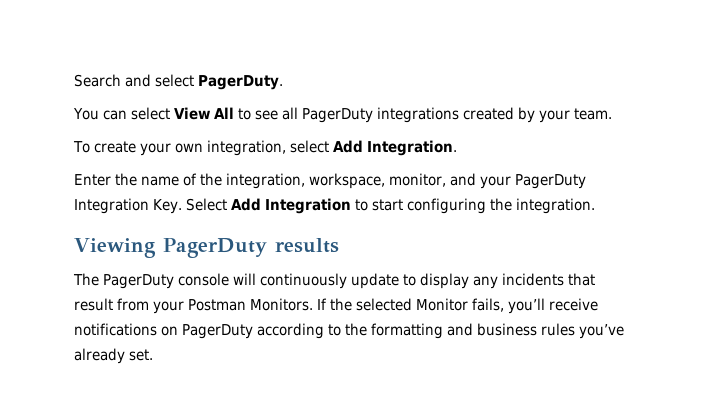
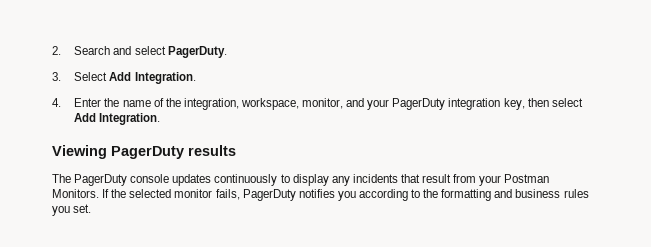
- Search and select PagerDuty.
+ 2. Search and select PagerDuty.
- You can select View All to see all PagerDuty integrations created by your team.
- To create your own integration, select Add Integration.
- Enter the name of the integration, workspace, monitor, and your PagerDuty Integration Key. Select Add Integration to start configuring the integration.
+ 3. Select Add Integration.
+ 4. Enter the name of the integration, workspace, monitor, and your PagerDuty integration key, then select Add Integration.
- The PagerDuty console will continuously update to display any incidents that result from your Postman Monitors.
+ The PagerDuty console updates continuously to display any incidents that result from your Postman Monitors.
- If the selected Monitor fails, you’ll receive notifications on PagerDuty according to the formatting and business rules you’ve already set.
+ If the selected monitor fails, PagerDuty notifies you according to the formatting and business rules you set.

